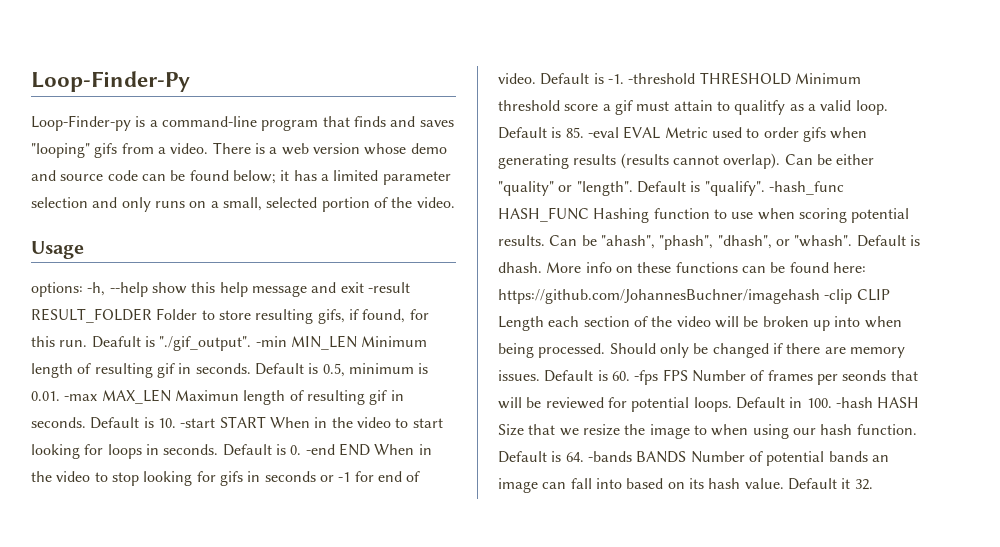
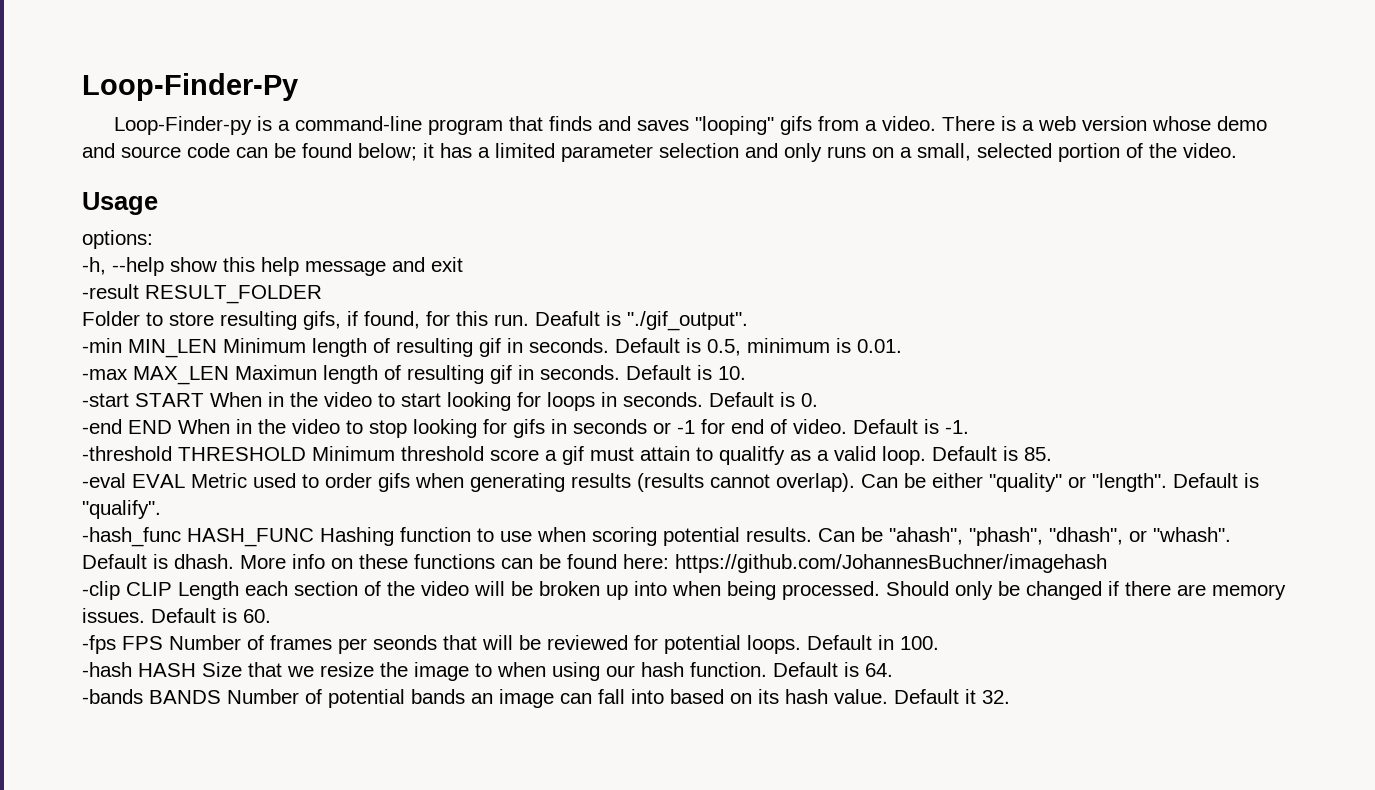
- options: -h, --help show this help message and exit -result RESULT_FOLDER Folder to store resulting gifs, if found, for this run.
+ options:
+ -h, --help show this help message and exit
+ -result RESULT_FOLDER
+ Folder to store resulting gifs, if found, for this run.
- Deafult is "./gif_output". -min MIN_LEN Minimum length of resulting gif in seconds.
+ Deafult is "./gif_output".
+ -min MIN_LEN Minimum length of resulting gif in seconds.
- Default is 0.5, minimum is 0.01. -max MAX_LEN Maximun length of resulting gif in seconds.
+ Default is 0.5, minimum is 0.01.
+ -max MAX_LEN Maximun length of resulting gif in seconds.
- Default is 10. -start START When in the video to start looking for loops in seconds.
+ Default is 10.
+ -start START When in the video to start looking for loops in seconds.
- Default is 0. -end END When in the video to stop looking for gifs in seconds or -1 for end of video.
+ Default is 0.
+ -end END When in the video to stop looking for gifs in seconds or -1 for end of video.
- Default is -1. -threshold THRESHOLD Minimum threshold score a gif must attain to qualitfy as a valid loop.
+ Default is -1.
+ -threshold THRESHOLD Minimum threshold score a gif must attain to qualitfy as a valid loop.
- Default is 85. -eval EVAL Metric used to order gifs when generating results (results cannot overlap).
+ Default is 85.
+ -eval EVAL Metric used to order gifs when generating results (results cannot overlap).
- Default is "qualify". -hash_func HASH_FUNC Hashing function to use when scoring potential results.
+ Default is "qualify".
+ -hash_func HASH_FUNC Hashing function to use when scoring potential results.
- More info on these functions can be found here: https://github.com/JohannesBuchner/imagehash -clip CLIP Length each section of the video will be broken up into when being processed.
+ More info on these functions can be found here: https://github.com/JohannesBuchner/imagehash
+ -clip CLIP Length each section of the video will be broken up into when being processed.
- Default is 60. -fps FPS Number of frames per seonds that will be reviewed for potential loops.
+ Default is 60.
+ -fps FPS Number of frames per seonds that will be reviewed for potential loops.
- Default in 100. -hash HASH Size that we resize the image to when using our hash function.
+ Default in 100.
+ -hash HASH Size that we resize the image to when using our hash function.
- Default is 64. -bands BANDS Number of potential bands an image can fall into based on its hash value.
+ Default is 64.
+ -bands BANDS Number of potential bands an image can fall into based on its hash value.

